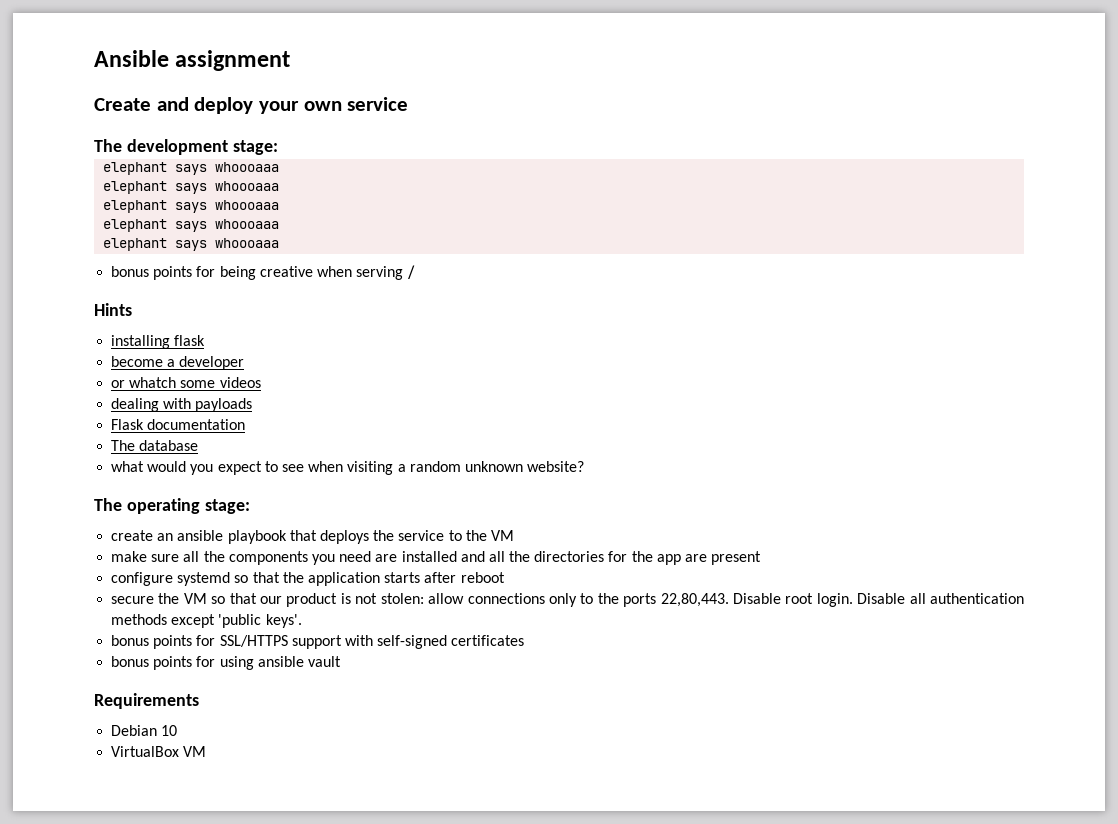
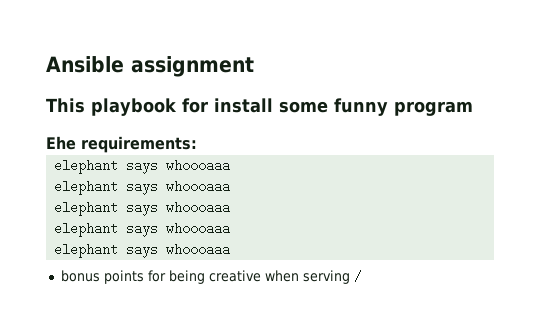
- Create and deploy your own service
- The development stage:
+ This playbook for install some funny program
+ Еhe requirements:
- Hints
- installing flask
- become a developer
- or whatch some videos
- dealing with payloads
- Flask documentation
- The database
- what would you expect to see when visiting a random unknown website?
- The operating stage:
- create an ansible playbook that deploys the service to the VM
- make sure all the components you need are installed and all the directories for the app are present
- configure systemd so that the application starts after reboot
- secure the VM so that our product is not stolen: allow connections only to the ports 22,80,443. Disable root login. Disable all authentication methods except 'public keys'.
- bonus points for SSL/HTTPS support with self-signed certificates
- bonus points for using ansible vault
- Requirements
- Debian 10
- VirtualBox VM

